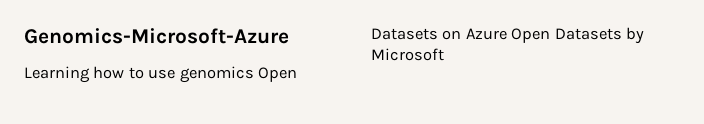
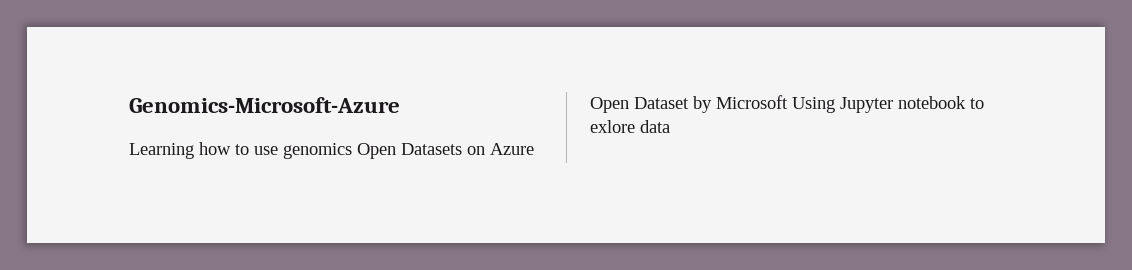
- Learning how to use genomics Open Datasets on Azure Open Datasets by Microsoft
+ Learning how to use genomics Open Datasets on Azure Open Dataset by Microsoft Using Jupyter notebook to exlore data

